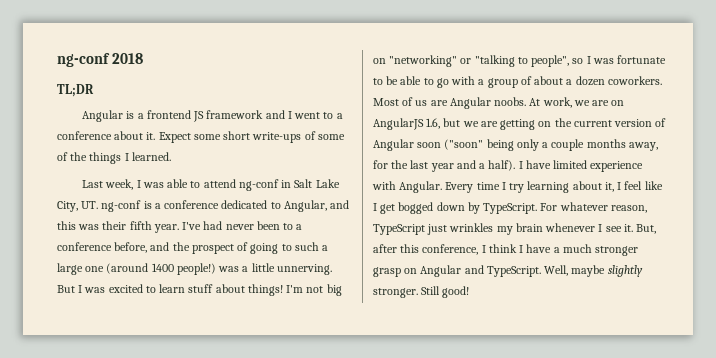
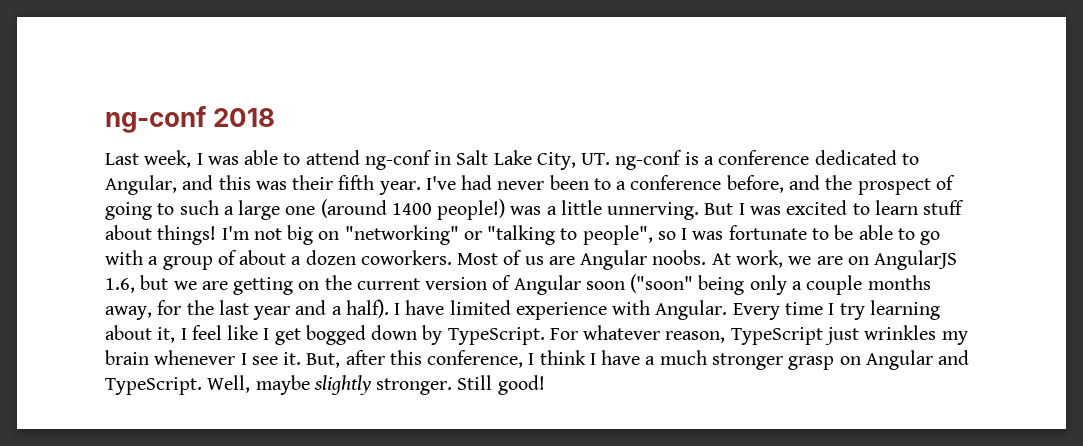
- TL;DR
- Angular is a frontend JS framework and I went to a conference about it. Expect some short write-ups of some of the things I learned.

